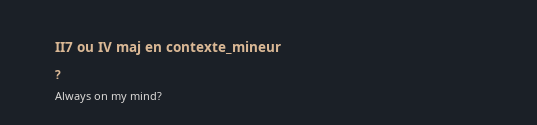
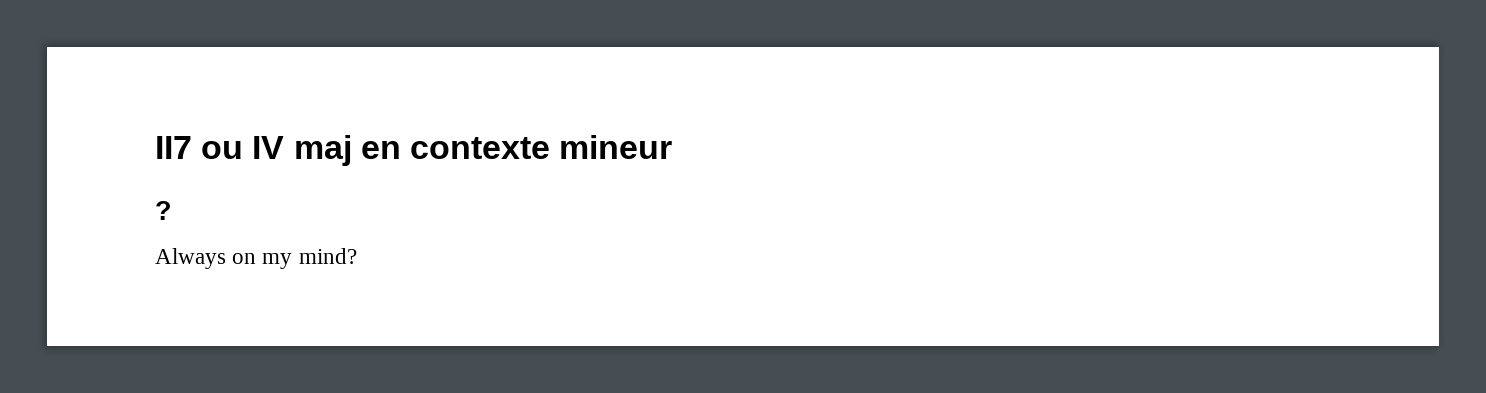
- II7 ou IV maj en contexte_mineur
+ II7 ou IV maj en contexte mineur

